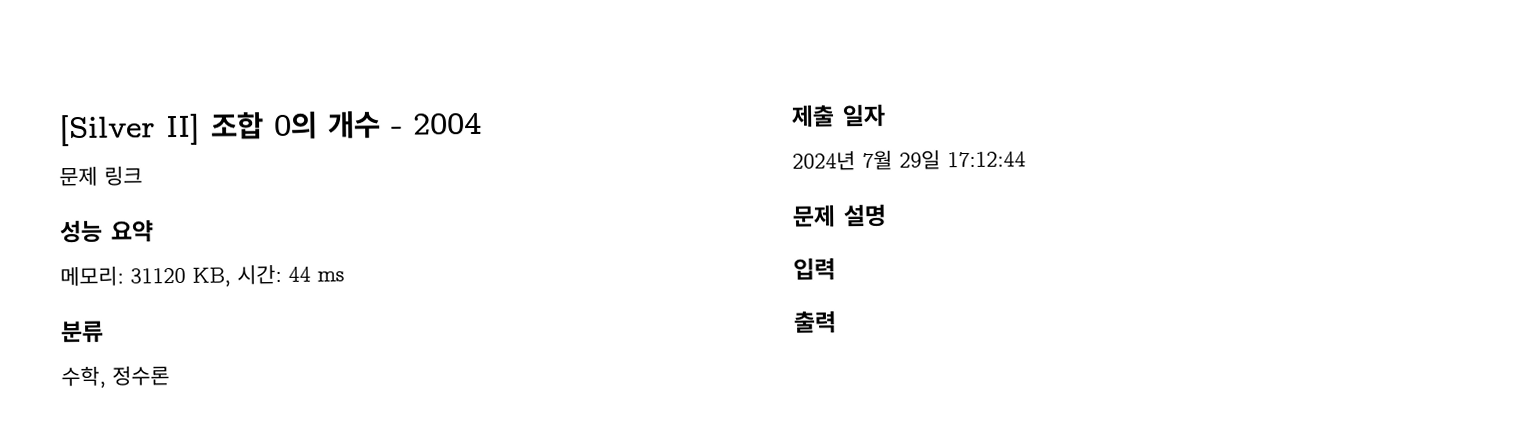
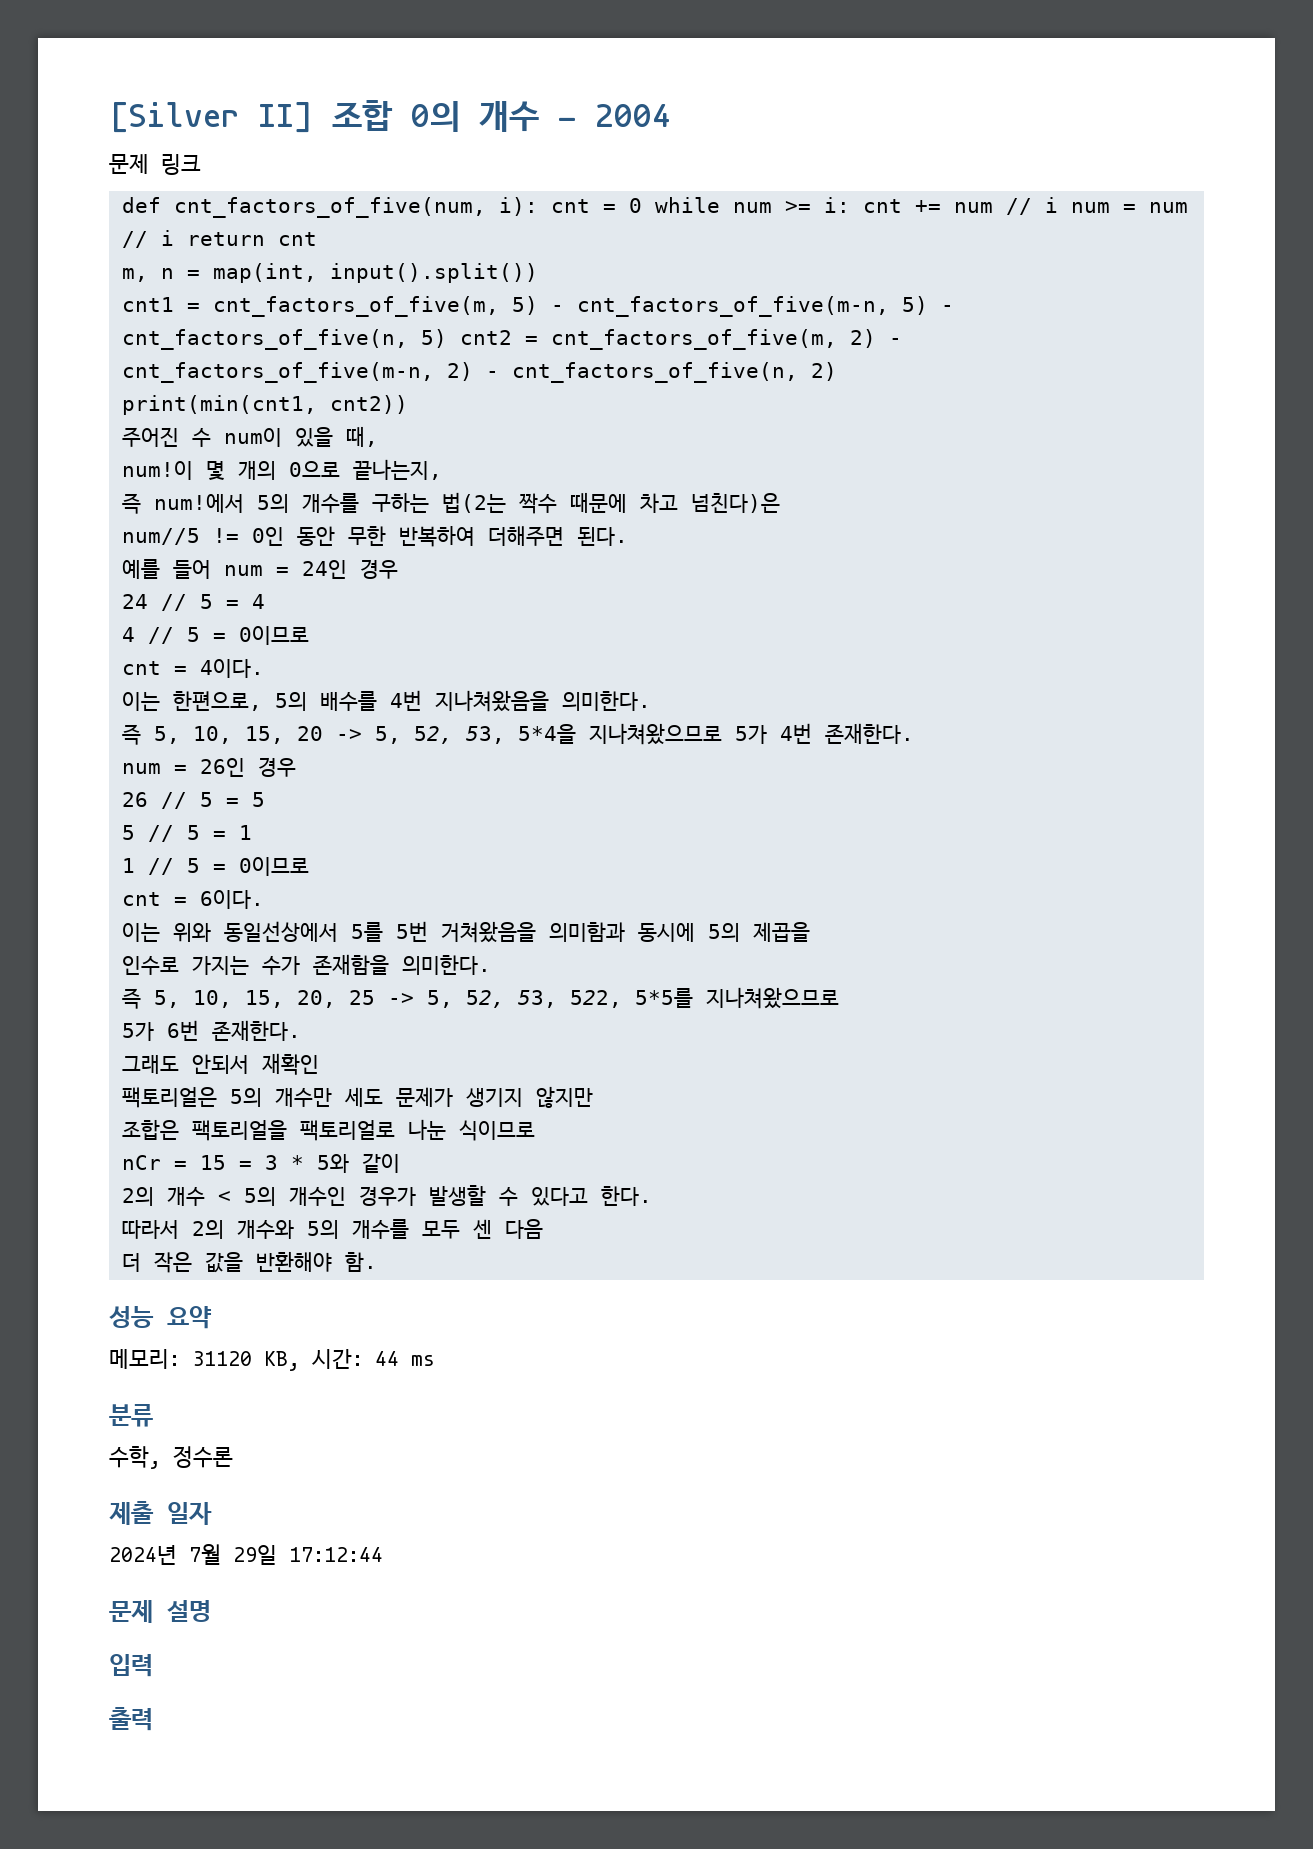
+ def cnt_factors_of_five(num, i): cnt = 0 while num >= i: cnt += num // i num = num // i return cnt
+ m, n = map(int, input().split())
+ cnt1 = cnt_factors_of_five(m, 5) - cnt_factors_of_five(m-n, 5) - cnt_factors_of_five(n, 5) cnt2 = cnt_factors_of_five(m, 2) - cnt_factors_of_five(m-n, 2) - cnt_factors_of_five(n, 2)
+ print(min(cnt1, cnt2))
+ 주어진 수 num이 있을 때,
+ num!이 몇 개의 0으로 끝나는지,
+ 즉 num!에서 5의 개수를 구하는 법(2는 짝수 때문에 차고 넘친다)은
+ num//5 != 0인 동안 무한 반복하여 더해주면 된다.
+ 예를 들어 num = 24인 경우
+ 24 // 5 = 4
+ 4 // 5 = 0이므로
+ cnt = 4이다.
+ 이는 한편으로, 5의 배수를 4번 지나쳐왔음을 의미한다.
+ 즉 5, 10, 15, 20 -> 5, 52, 53, 5*4을 지나쳐왔으므로 5가 4번 존재한다.
+ num = 26인 경우
+ 26 // 5 = 5
+ 5 // 5 = 1
+ 1 // 5 = 0이므로
+ cnt = 6이다.
+ 이는 위와 동일선상에서 5를 5번 거쳐왔음을 의미함과 동시에 5의 제곱을
+ 인수로 가지는 수가 존재함을 의미한다.
+ 즉 5, 10, 15, 20, 25 -> 5, 52, 53, 522, 5*5를 지나쳐왔으므로
+ 5가 6번 존재한다.
+ 그래도 안되서 재확인
+ 팩토리얼은 5의 개수만 세도 문제가 생기지 않지만
+ 조합은 팩토리얼을 팩토리얼로 나눈 식이므로
+ nCr = 15 = 3 * 5와 같이
+ 2의 개수 < 5의 개수인 경우가 발생할 수 있다고 한다.
+ 따라서 2의 개수와 5의 개수를 모두 센 다음
+ 더 작은 값을 반환해야 함.

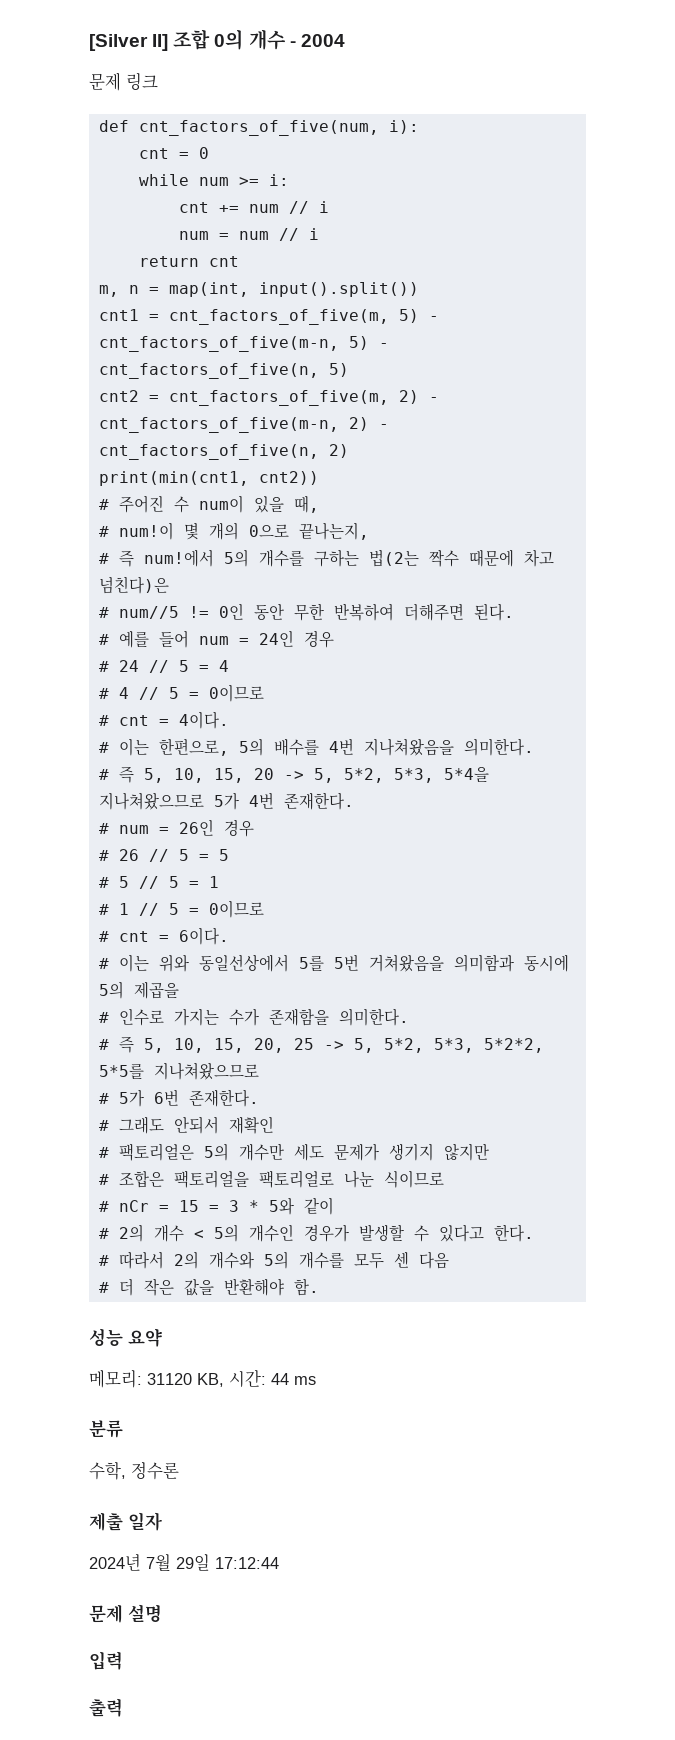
- def cnt_factors_of_five(num, i): cnt = 0 while num >= i: cnt += num // i num = num // i return cnt
+ def cnt_factors_of_five(num, i):
+ cnt = 0
+ while num >= i:
+ cnt += num // i
+ num = num // i
+ return cnt
- cnt1 = cnt_factors_of_five(m, 5) - cnt_factors_of_five(m-n, 5) - cnt_factors_of_five(n, 5) cnt2 = cnt_factors_of_five(m, 2) - cnt_factors_of_five(m-n, 2) - cnt_factors_of_five(n, 2)
+ cnt1 = cnt_factors_of_five(m, 5) - cnt_factors_of_five(m-n, 5) - cnt_factors_of_five(n, 5)
+ cnt2 = cnt_factors_of_five(m, 2) - cnt_factors_of_five(m-n, 2) - cnt_factors_of_five(n, 2)
- 주어진 수 num이 있을 때,
+ # 주어진 수 num이 있을 때,
- num!이 몇 개의 0으로 끝나는지,
+ # num!이 몇 개의 0으로 끝나는지,
- 즉 num!에서 5의 개수를 구하는 법(2는 짝수 때문에 차고 넘친다)은
+ # 즉 num!에서 5의 개수를 구하는 법(2는 짝수 때문에 차고 넘친다)은
- num//5 != 0인 동안 무한 반복하여 더해주면 된다.
+ # num//5 != 0인 동안 무한 반복하여 더해주면 된다.
- 예를 들어 num = 24인 경우
+ # 예를 들어 num = 24인 경우
- 24 // 5 = 4
+ # 24 // 5 = 4
- 4 // 5 = 0이므로
+ # 4 // 5 = 0이므로
- cnt = 4이다.
+ # cnt = 4이다.
- 이는 한편으로, 5의 배수를 4번 지나쳐왔음을 의미한다.
+ # 이는 한편으로, 5의 배수를 4번 지나쳐왔음을 의미한다.
- 즉 5, 10, 15, 20 -> 5, 52, 53, 5*4을 지나쳐왔으므로 5가 4번 존재한다.
+ # 즉 5, 10, 15, 20 -> 5, 5*2, 5*3, 5*4을 지나쳐왔으므로 5가 4번 존재한다.
- num = 26인 경우
+ # num = 26인 경우
- 26 // 5 = 5
+ # 26 // 5 = 5
- 5 // 5 = 1
+ # 5 // 5 = 1
- 1 // 5 = 0이므로
+ # 1 // 5 = 0이므로
- cnt = 6이다.
+ # cnt = 6이다.
- 이는 위와 동일선상에서 5를 5번 거쳐왔음을 의미함과 동시에 5의 제곱을
+ # 이는 위와 동일선상에서 5를 5번 거쳐왔음을 의미함과 동시에 5의 제곱을
- 인수로 가지는 수가 존재함을 의미한다.
+ # 인수로 가지는 수가 존재함을 의미한다.
- 즉 5, 10, 15, 20, 25 -> 5, 52, 53, 522, 5*5를 지나쳐왔으므로
+ # 즉 5, 10, 15, 20, 25 -> 5, 5*2, 5*3, 5*2*2, 5*5를 지나쳐왔으므로
- 5가 6번 존재한다.
+ # 5가 6번 존재한다.
- 그래도 안되서 재확인
+ # 그래도 안되서 재확인
- 팩토리얼은 5의 개수만 세도 문제가 생기지 않지만
+ # 팩토리얼은 5의 개수만 세도 문제가 생기지 않지만
- 조합은 팩토리얼을 팩토리얼로 나눈 식이므로
+ # 조합은 팩토리얼을 팩토리얼로 나눈 식이므로
- nCr = 15 = 3 * 5와 같이
+ # nCr = 15 = 3 * 5와 같이
- 2의 개수 < 5의 개수인 경우가 발생할 수 있다고 한다.
+ # 2의 개수 < 5의 개수인 경우가 발생할 수 있다고 한다.
- 따라서 2의 개수와 5의 개수를 모두 센 다음
+ # 따라서 2의 개수와 5의 개수를 모두 센 다음
- 더 작은 값을 반환해야 함.
+ # 더 작은 값을 반환해야 함.

